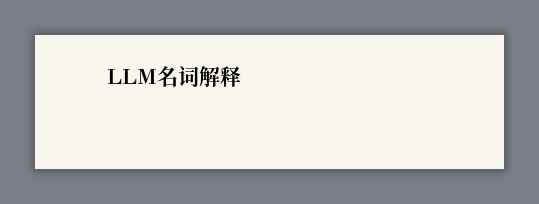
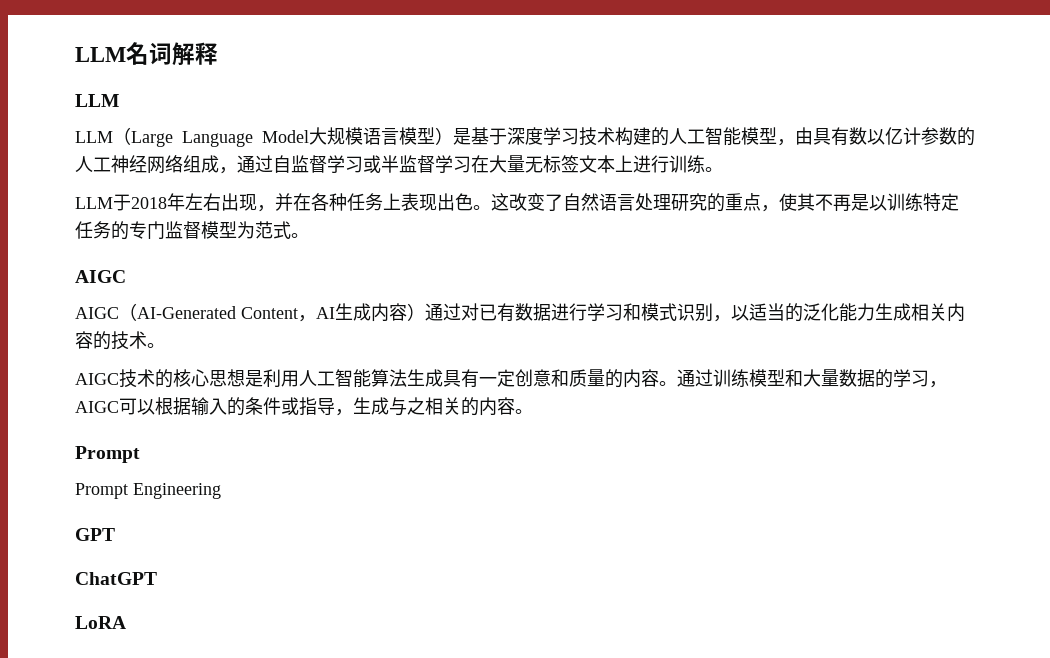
  LLM名词解释
+ LLM
+ LLM（Large Language Model大规模语言模型）是基于深度学习技术构建的人工智能模型，由具有数以亿计参数的人工神经网络组成，通过自监督学习或半监督学习在大量无标签文本上进行训练。
+ LLM于2018年左右出现，并在各种任务上表现出色。这改变了自然语言处理研究的重点，使其不再是以训练特定任务的专门监督模型为范式。
+ AIGC
+ AIGC（AI-Generated Content，AI生成内容）通过对已有数据进行学习和模式识别，以适当的泛化能力生成相关内容的技术。
+ AIGC技术的核心思想是利用人工智能算法生成具有一定创意和质量的内容。通过训练模型和大量数据的学习，AIGC可以根据输入的条件或指导，生成与之相关的内容。
+ Prompt
+ Prompt Engineering
+ GPT
+ ChatGPT
+ LoRA

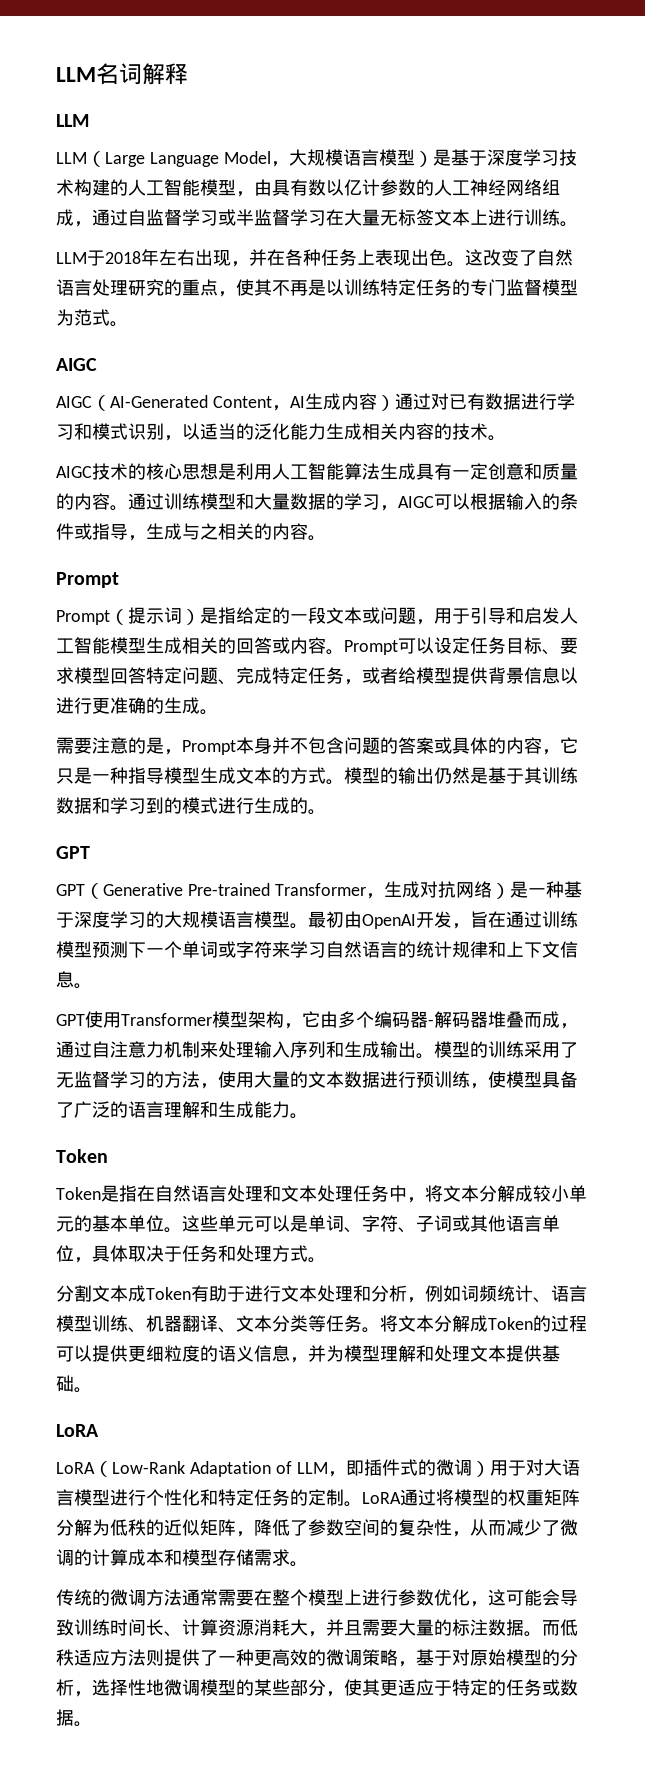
- LLM（Large Language Model大规模语言模型）是基于深度学习技术构建的人工智能模型，由具有数以亿计参数的人工神经网络组成，通过自监督学习或半监督学习在大量无标签文本上进行训练。
+ LLM（Large Language Model，大规模语言模型）是基于深度学习技术构建的人工智能模型，由具有数以亿计参数的人工神经网络组成，通过自监督学习或半监督学习在大量无标签文本上进行训练。
- Prompt Engineering
+ Prompt（提示词）是指给定的一段文本或问题，用于引导和启发人工智能模型生成相关的回答或内容。Prompt可以设定任务目标、要求模型回答特定问题、完成特定任务，或者给模型提供背景信息以进行更准确的生成。
+ 需要注意的是，Prompt本身并不包含问题的答案或具体的内容，它只是一种指导模型生成文本的方式。模型的输出仍然是基于其训练数据和学习到的模式进行生成的。
  GPT
- ChatGPT
+ GPT（Generative Pre-trained Transformer，生成对抗网络）是一种基于深度学习的大规模语言模型。最初由OpenAI开发，旨在通过训练模型预测下一个单词或字符来学习自然语言的统计规律和上下文信息。
+ GPT使用Transformer模型架构，它由多个编码器-解码器堆叠而成，通过自注意力机制来处理输入序列和生成输出。模型的训练采用了无监督学习的方法，使用大量的文本数据进行预训练，使模型具备了广泛的语言理解和生成能力。
+ Token
+ Token是指在自然语言处理和文本处理任务中，将文本分解成较小单元的基本单位。这些单元可以是单词、字符、子词或其他语言单位，具体取决于任务和处理方式。
+ 分割文本成Token有助于进行文本处理和分析，例如词频统计、语言模型训练、机器翻译、文本分类等任务。将文本分解成Token的过程可以提供更细粒度的语义信息，并为模型理解和处理文本提供基础。
  LoRA
+ LoRA（Low-Rank Adaptation of LLM，即插件式的微调）用于对大语言模型进行个性化和特定任务的定制。LoRA通过将模型的权重矩阵分解为低秩的近似矩阵，降低了参数空间的复杂性，从而减少了微调的计算成本和模型存储需求。
+ 传统的微调方法通常需要在整个模型上进行参数优化，这可能会导致训练时间长、计算资源消耗大，并且需要大量的标注数据。而低秩适应方法则提供了一种更高效的微调策略，基于对原始模型的分析，选择性地微调模型的某些部分，使其更适应于特定的任务或数据。

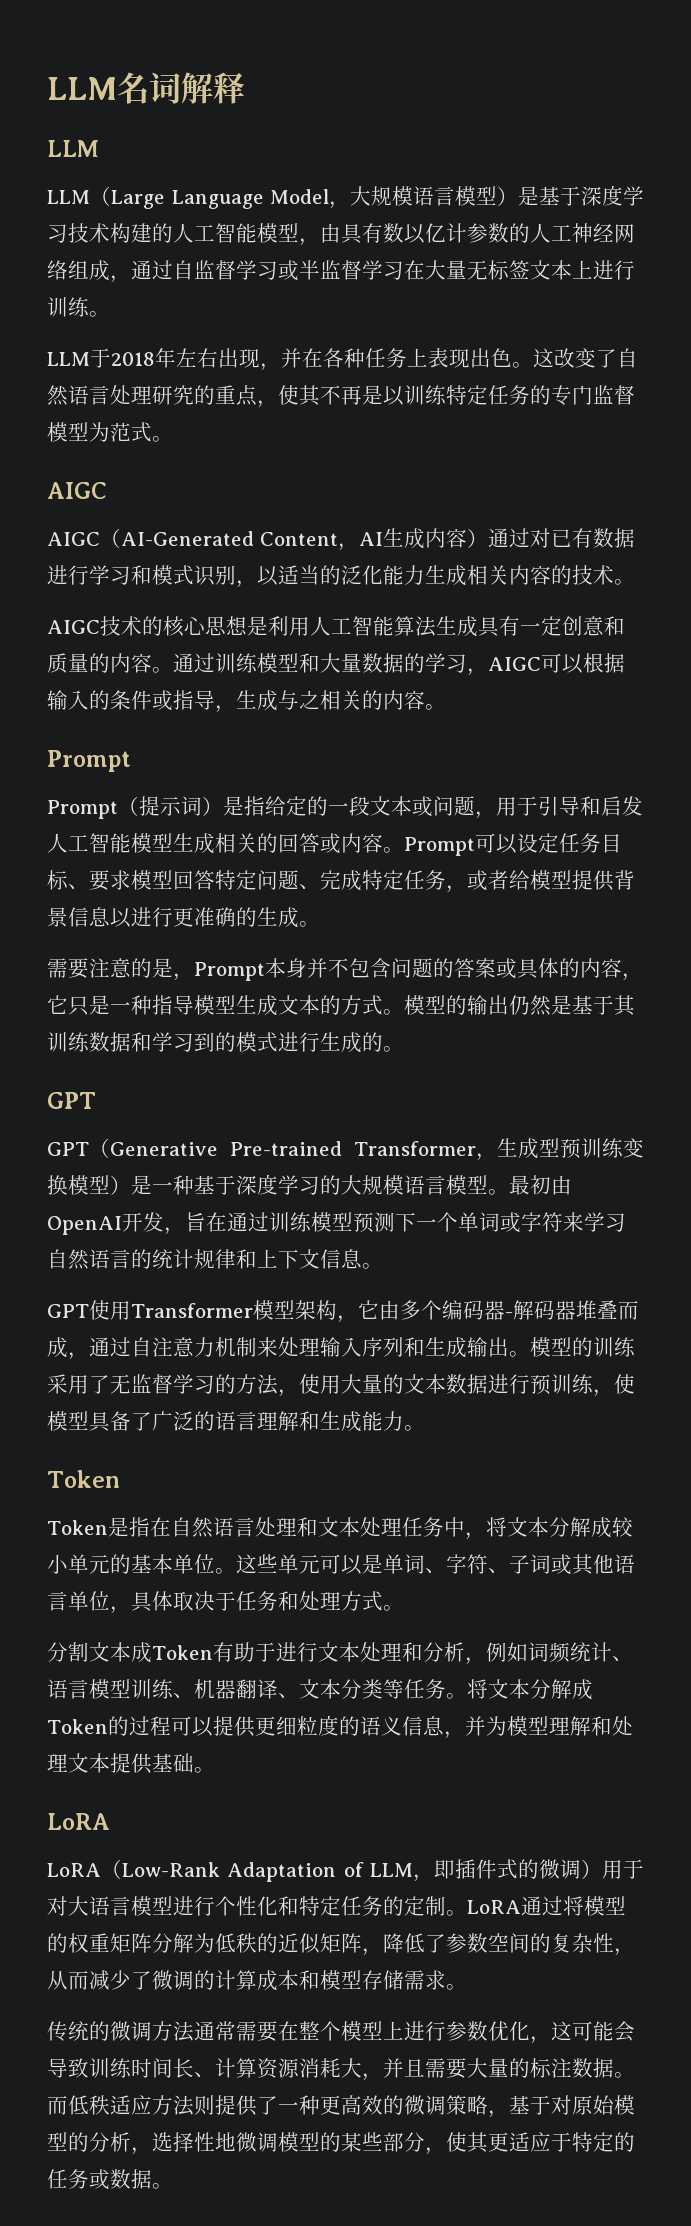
- GPT（Generative Pre-trained Transformer，生成对抗网络）是一种基于深度学习的大规模语言模型。
+ GPT（Generative Pre-trained Transformer，生成型预训练变换模型）是一种基于深度学习的大规模语言模型。

